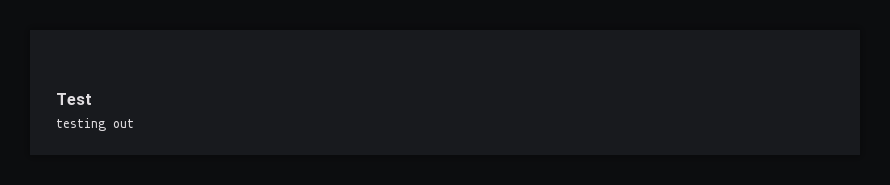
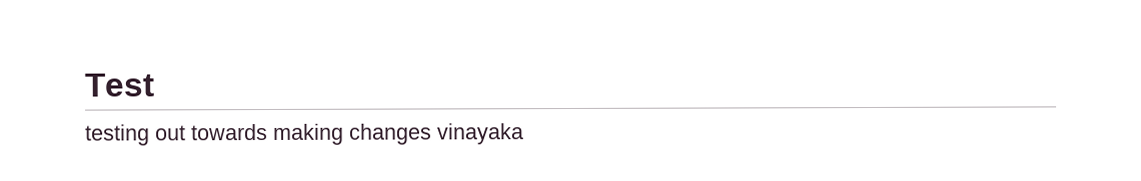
- testing out
+ testing out towards making changes vinayaka

